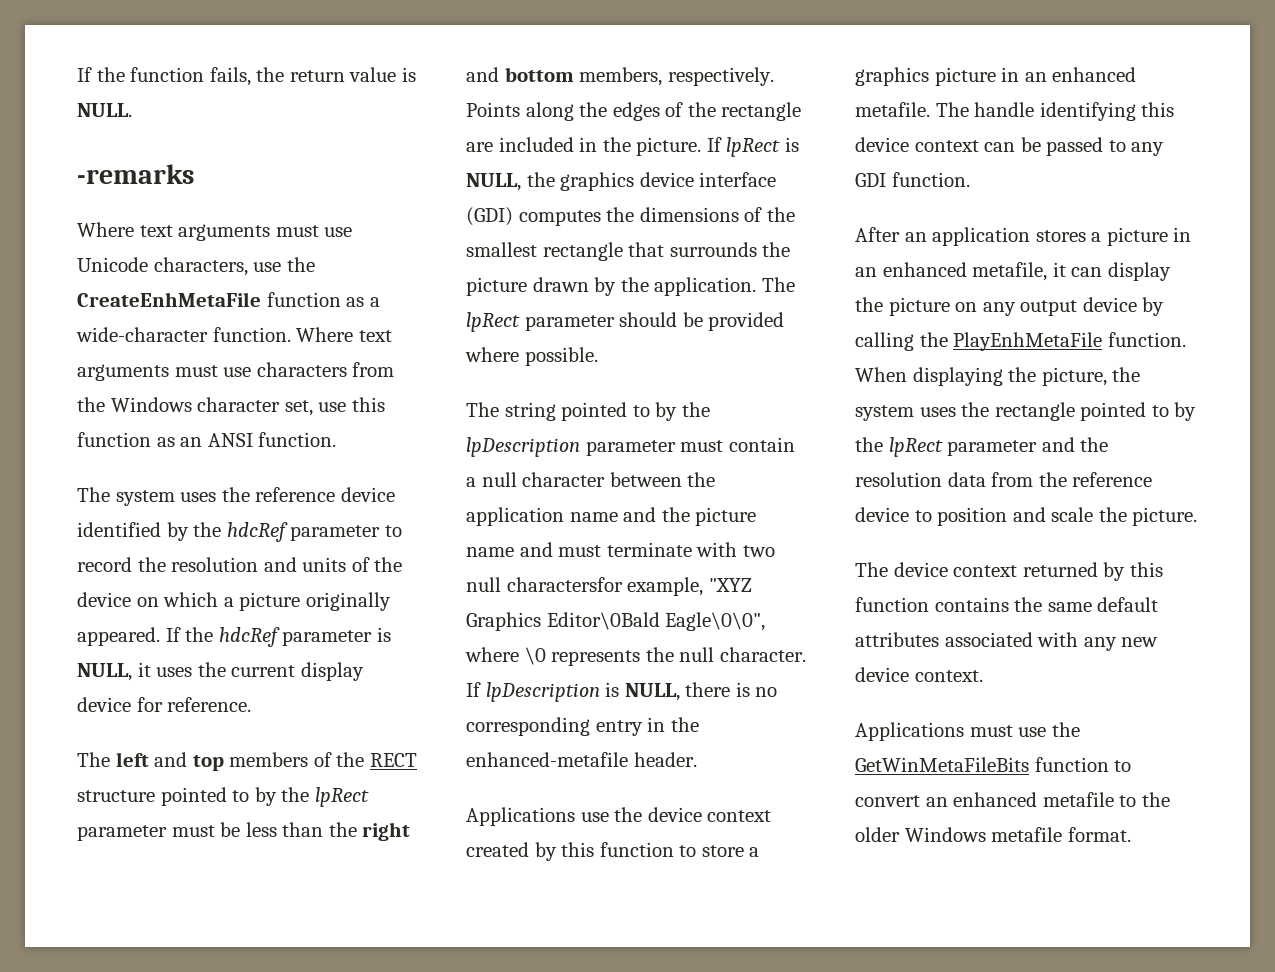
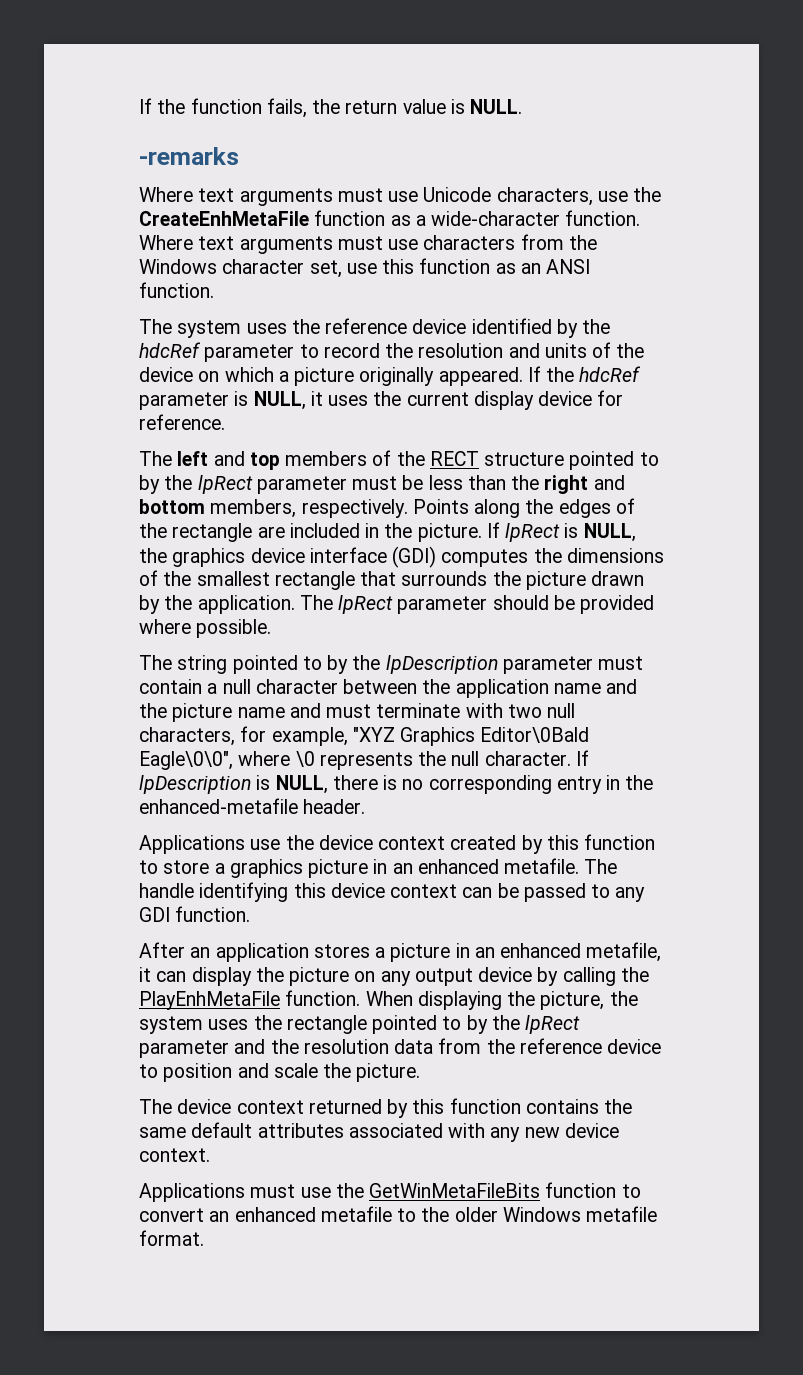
- The string pointed to by the lpDescription parameter must contain a null character between the application name and the picture name and must terminate with two null charactersfor example, "XYZ Graphics Editor\0Bald Eagle\0\0", where \0 represents the null character.
+ The string pointed to by the lpDescription parameter must contain a null character between the application name and the picture name and must terminate with two null characters, for example, "XYZ Graphics Editor\0Bald Eagle\0\0", where \0 represents the null character.

